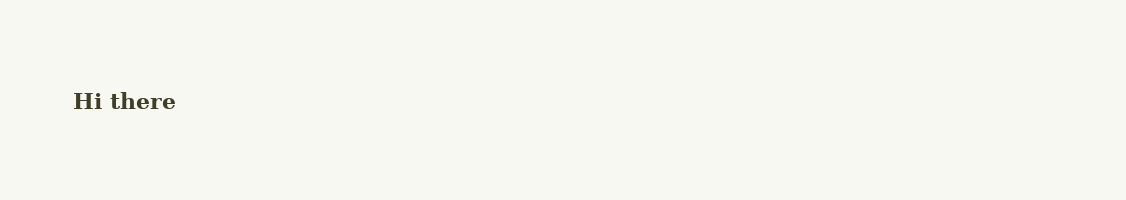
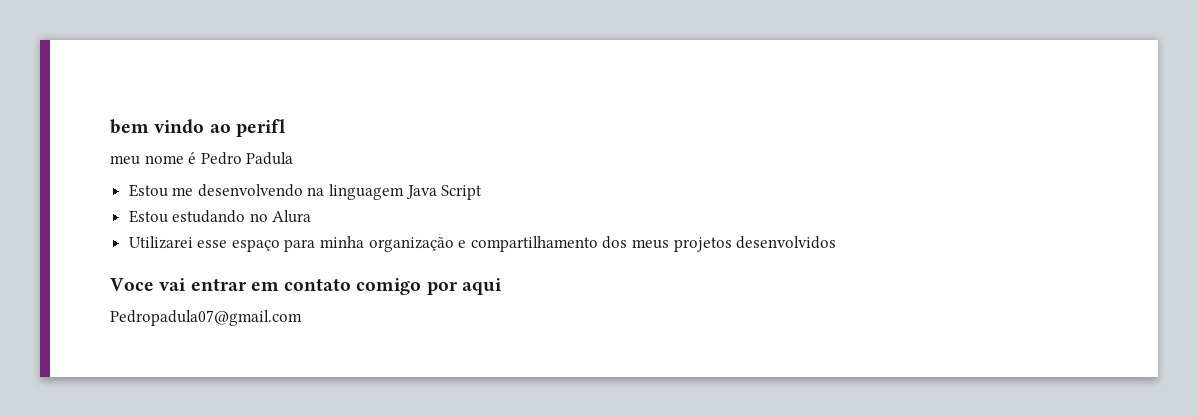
- Hi there
+ bem vindo ao perifl
+ meu nome é Pedro Padula
+ Estou me desenvolvendo na linguagem Java Script
+ Estou estudando no Alura
+ Utilizarei esse espaço para minha organização e compartilhamento dos meus projetos desenvolvidos
+ Voce vai entrar em contato comigo por aqui
+ Pedropadula07@gmail.com

